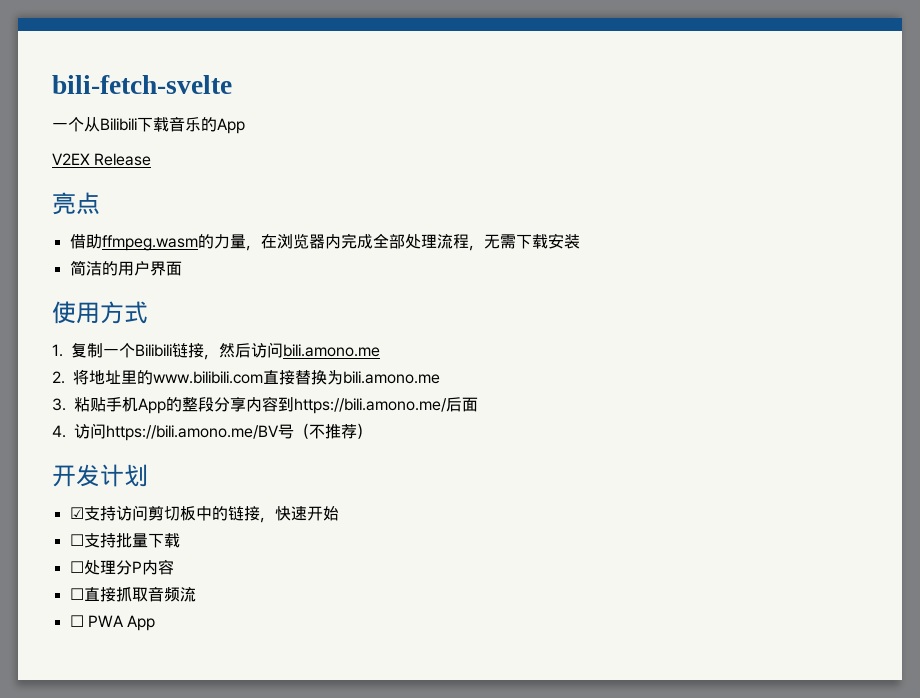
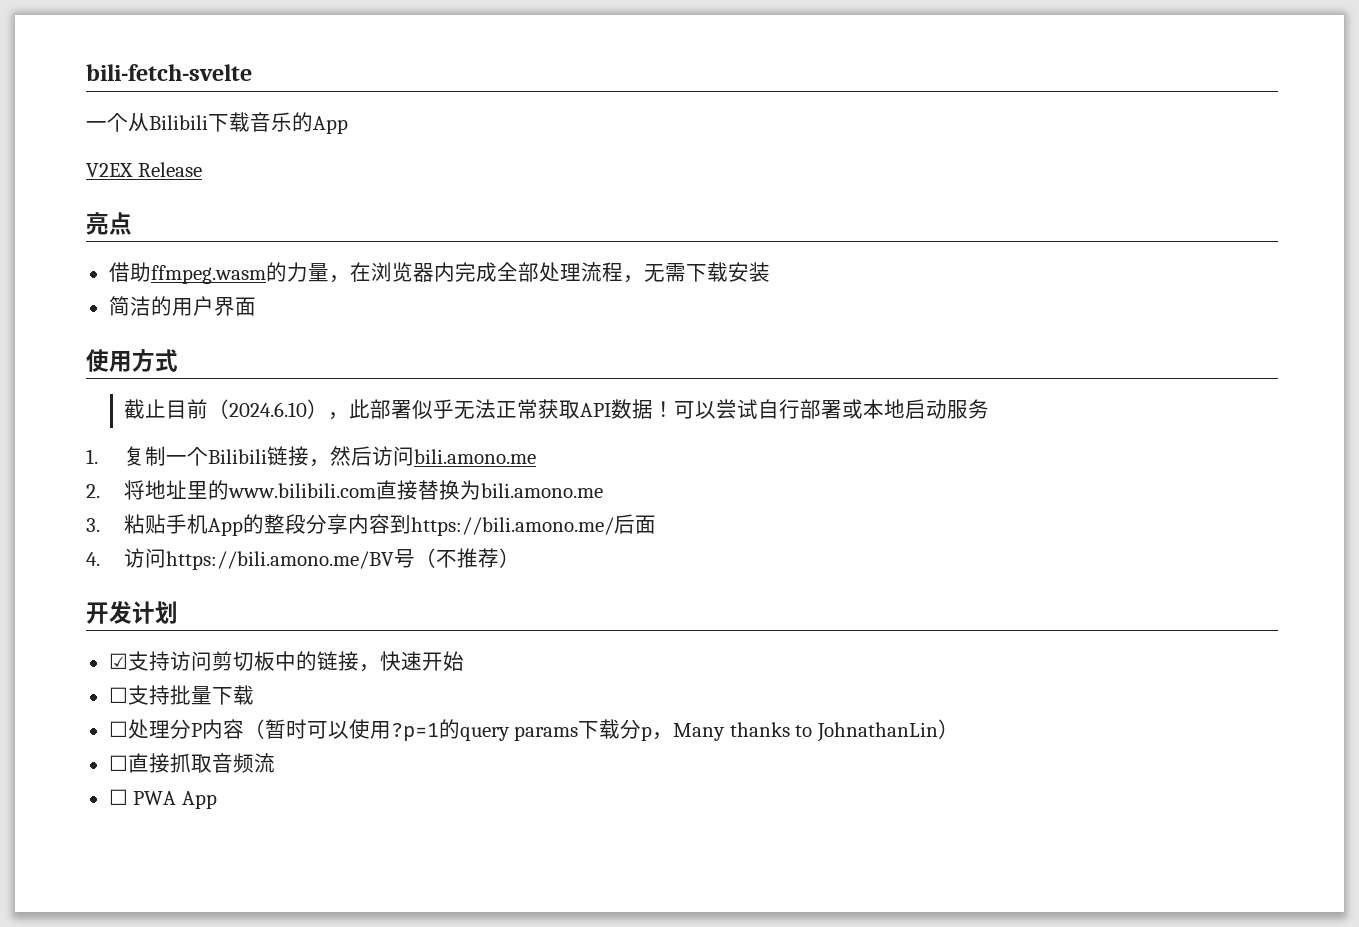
+ 截止目前（2024.6.10），此部署似乎无法正常获取API数据！可以尝试自行部署或本地启动服务
- ☐处理分P内容
+ ☐处理分P内容（暂时可以使用?p=1的query params下载分p，Many thanks to JohnathanLin）

